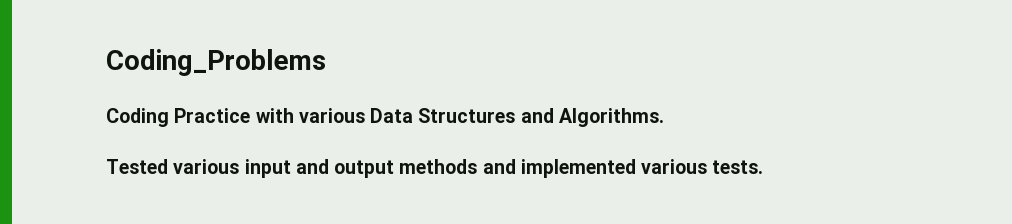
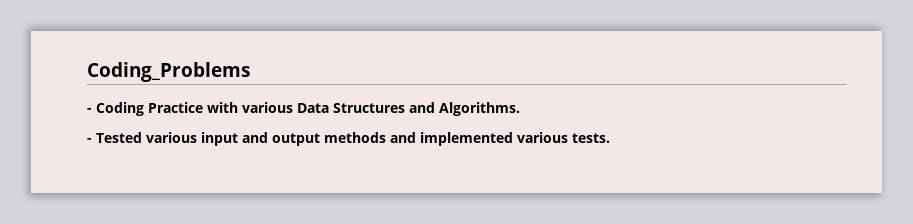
- Coding Practice with various Data Structures and Algorithms.
+ - Coding Practice with various Data Structures and Algorithms.
- Tested various input and output methods and implemented various tests.
+ - Tested various input and output methods and implemented various tests.

